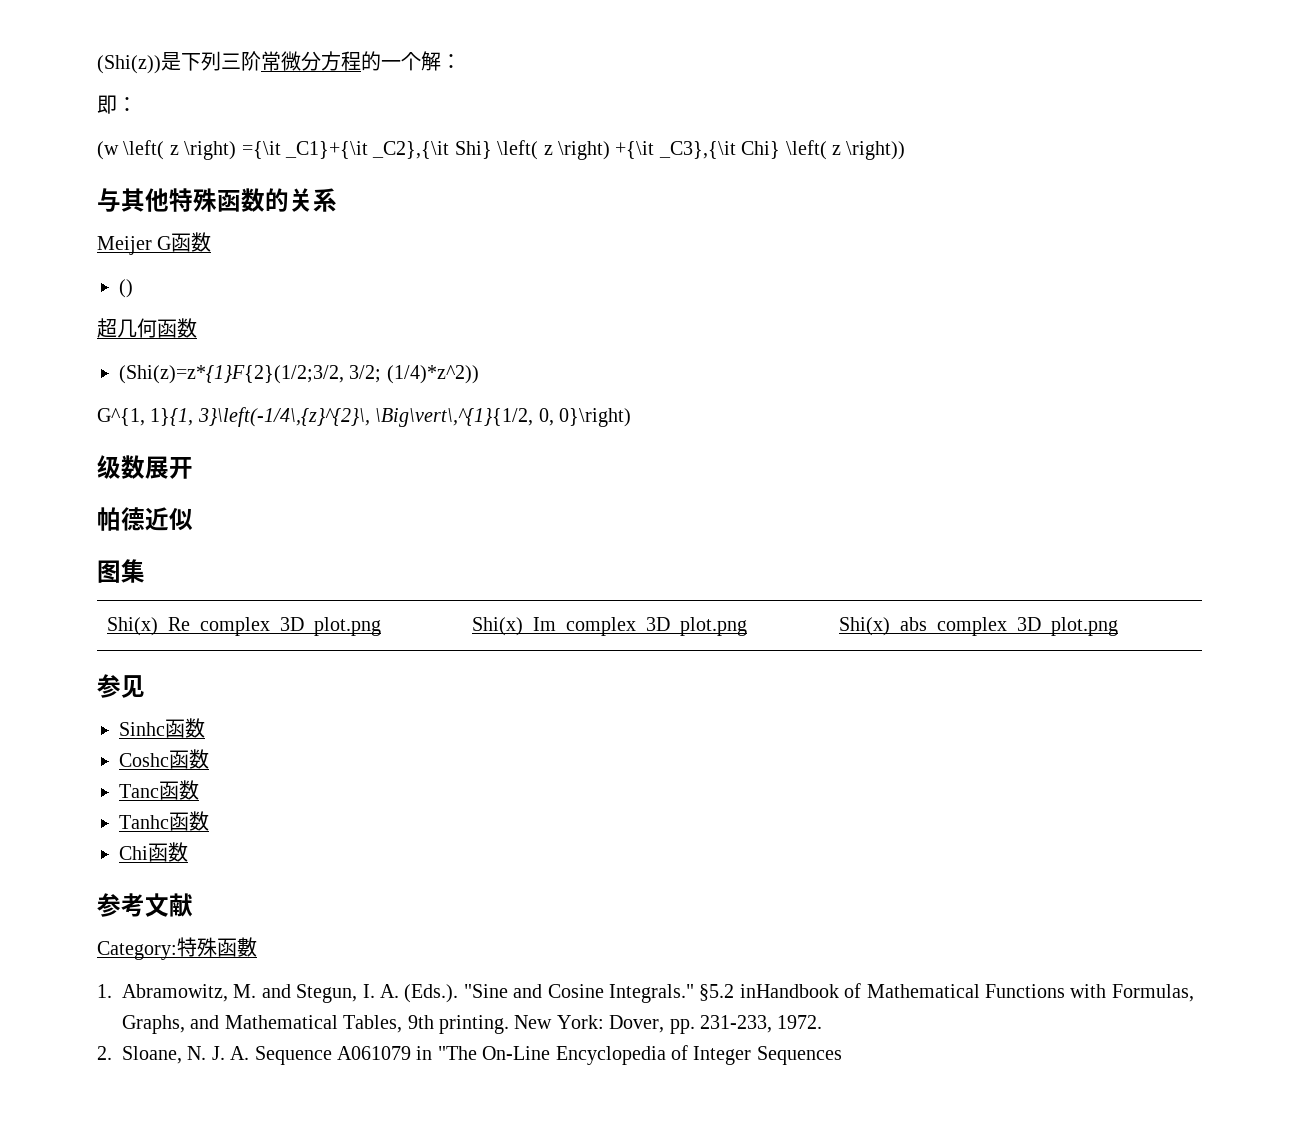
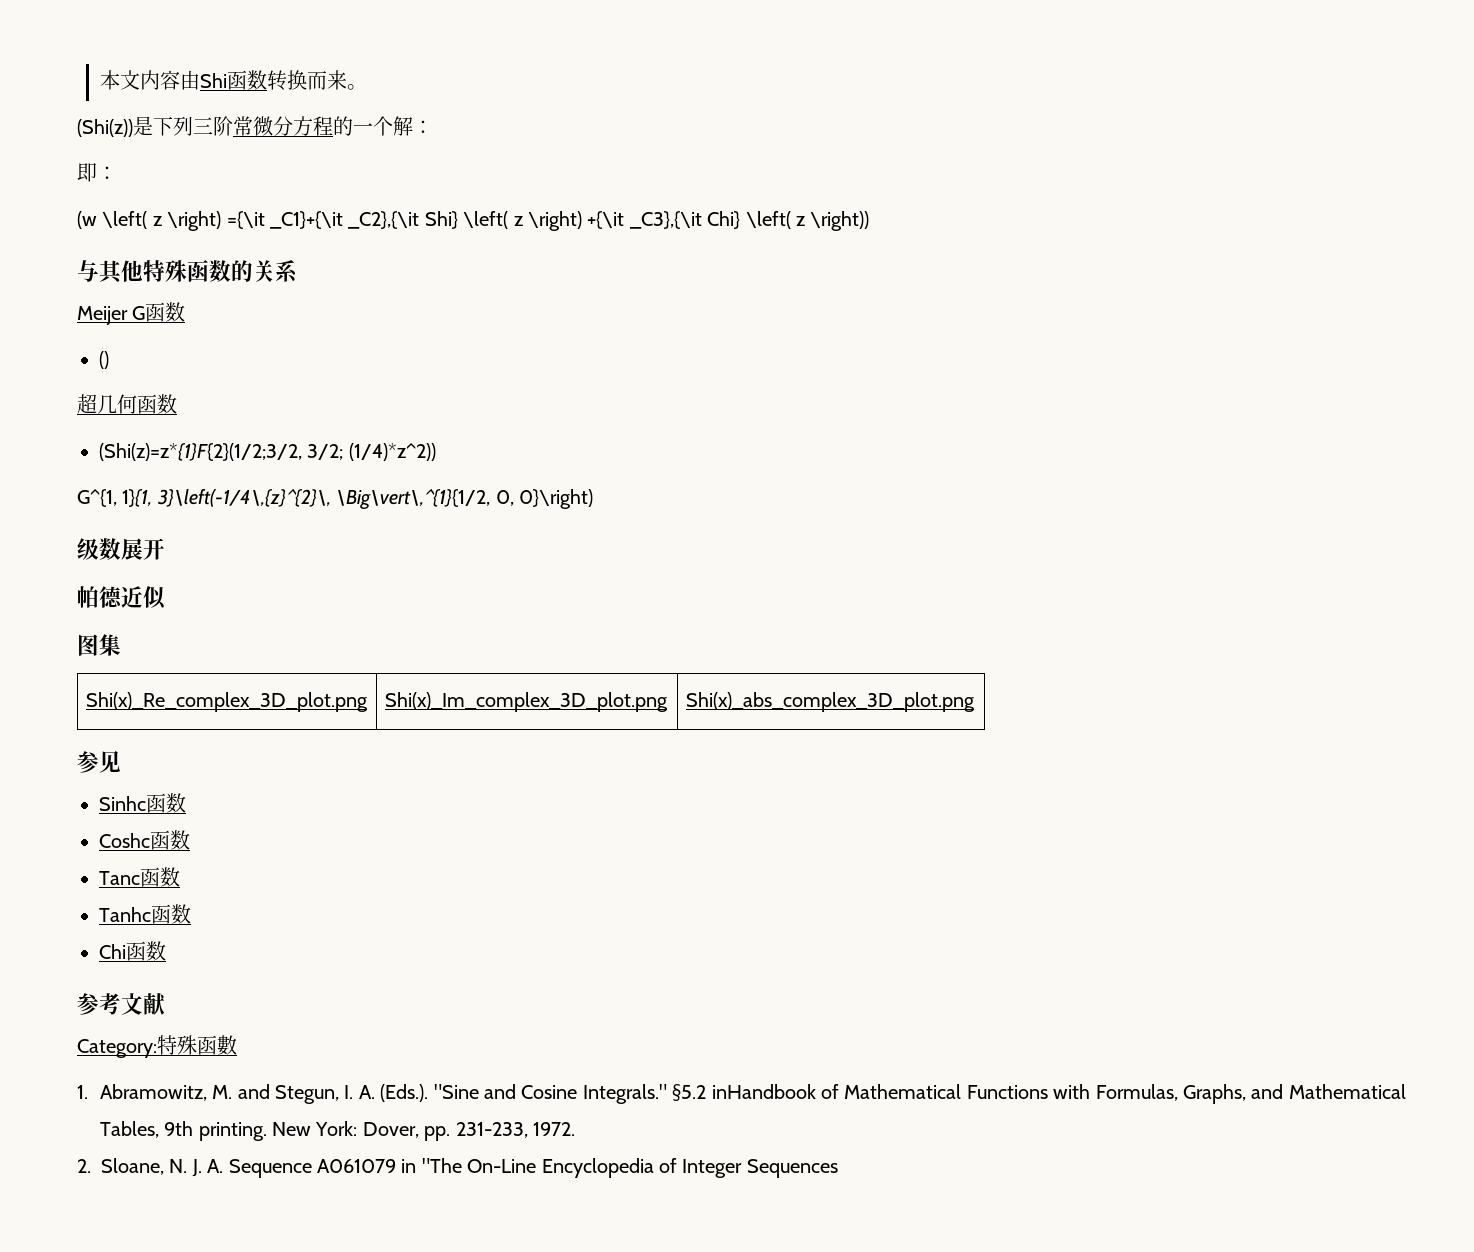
+ 本文内容由Shi函数转换而来。

